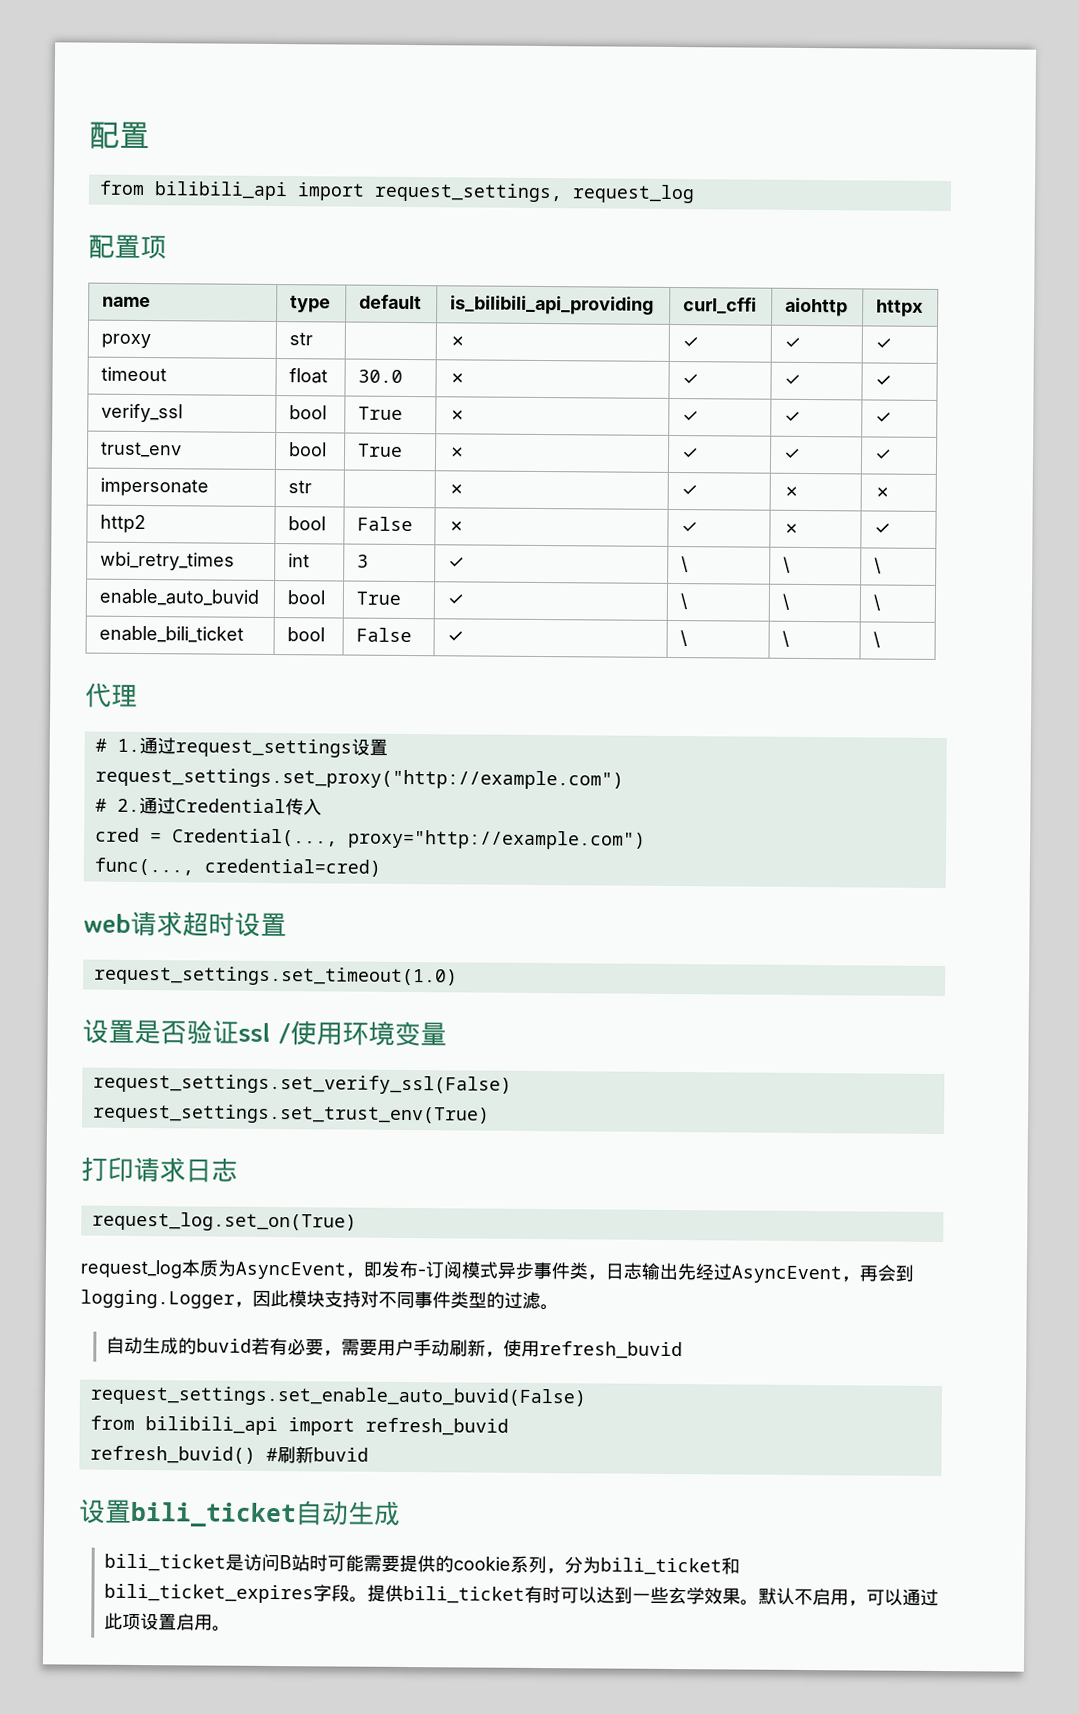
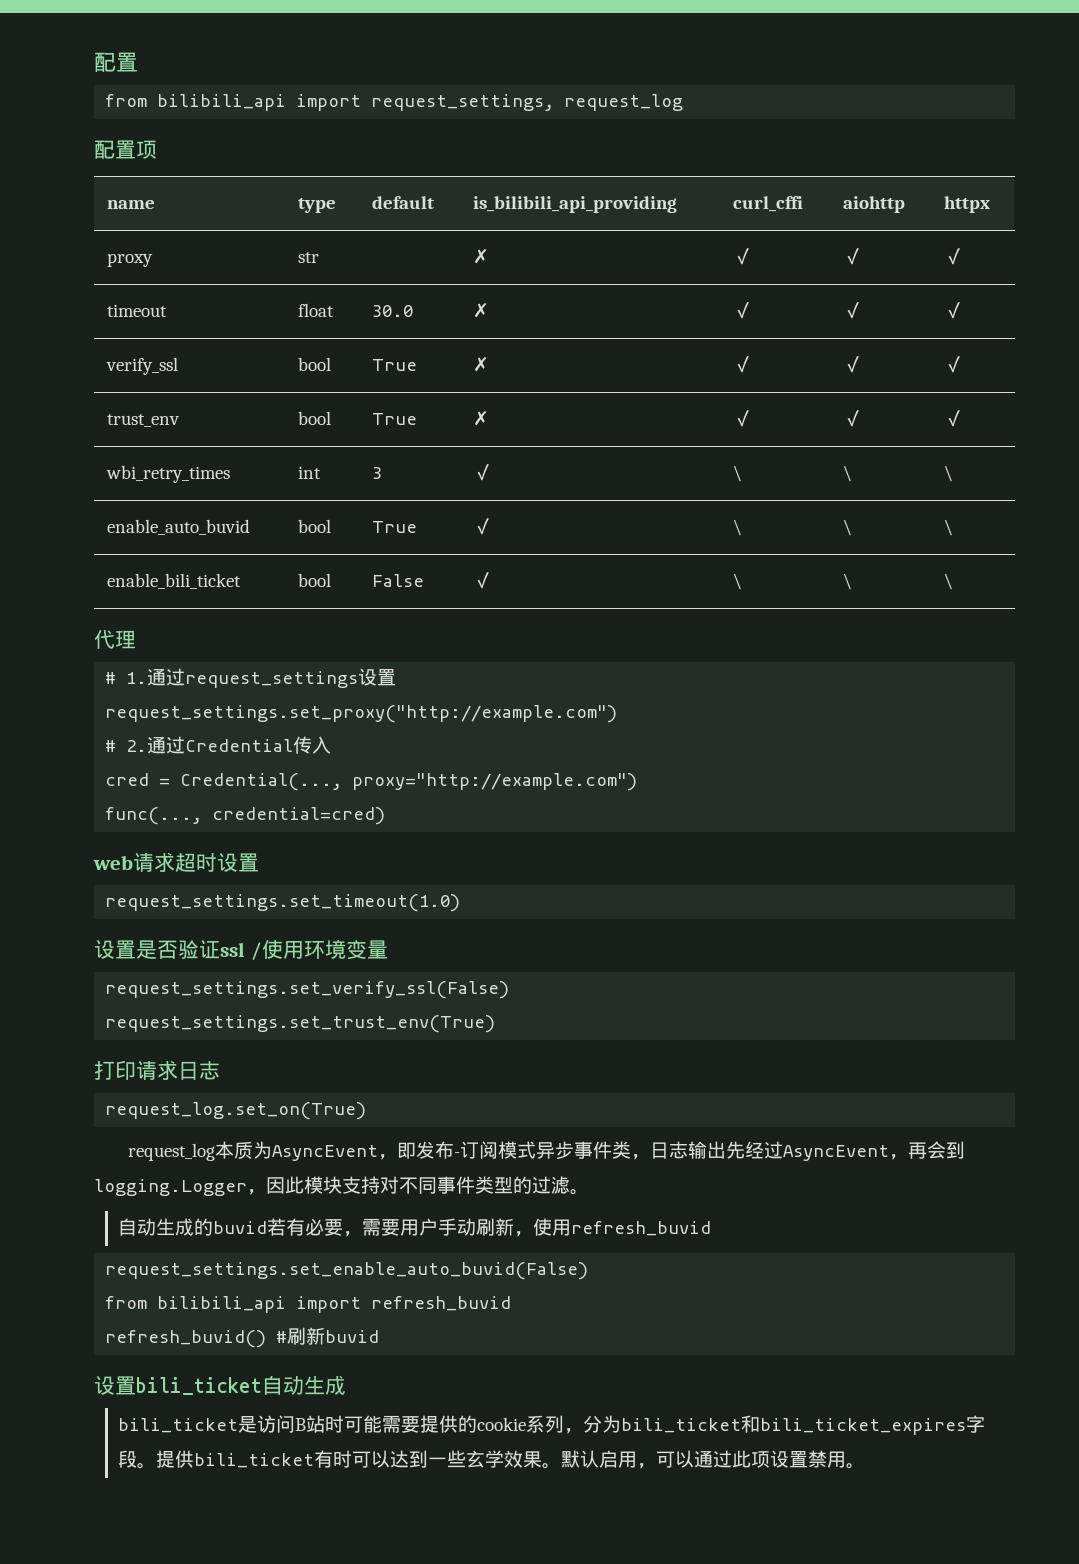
- impersonate | str | | ✗ | ✓ | ✗ | ✗
- http2 | bool | False | ✗ | ✓ | ✗ | ✓
- 默认不启用，可以通过此项设置启用。
+ 默认启用，可以通过此项设置禁用。

